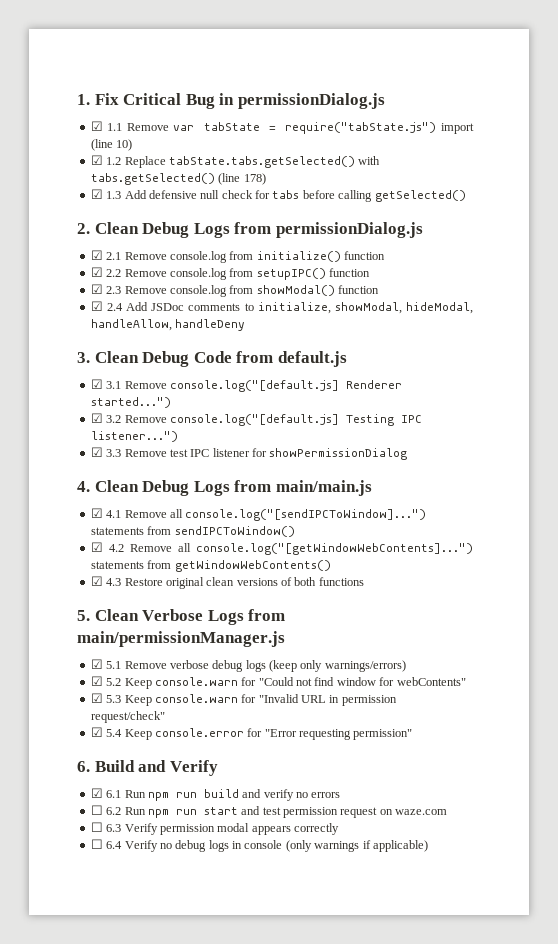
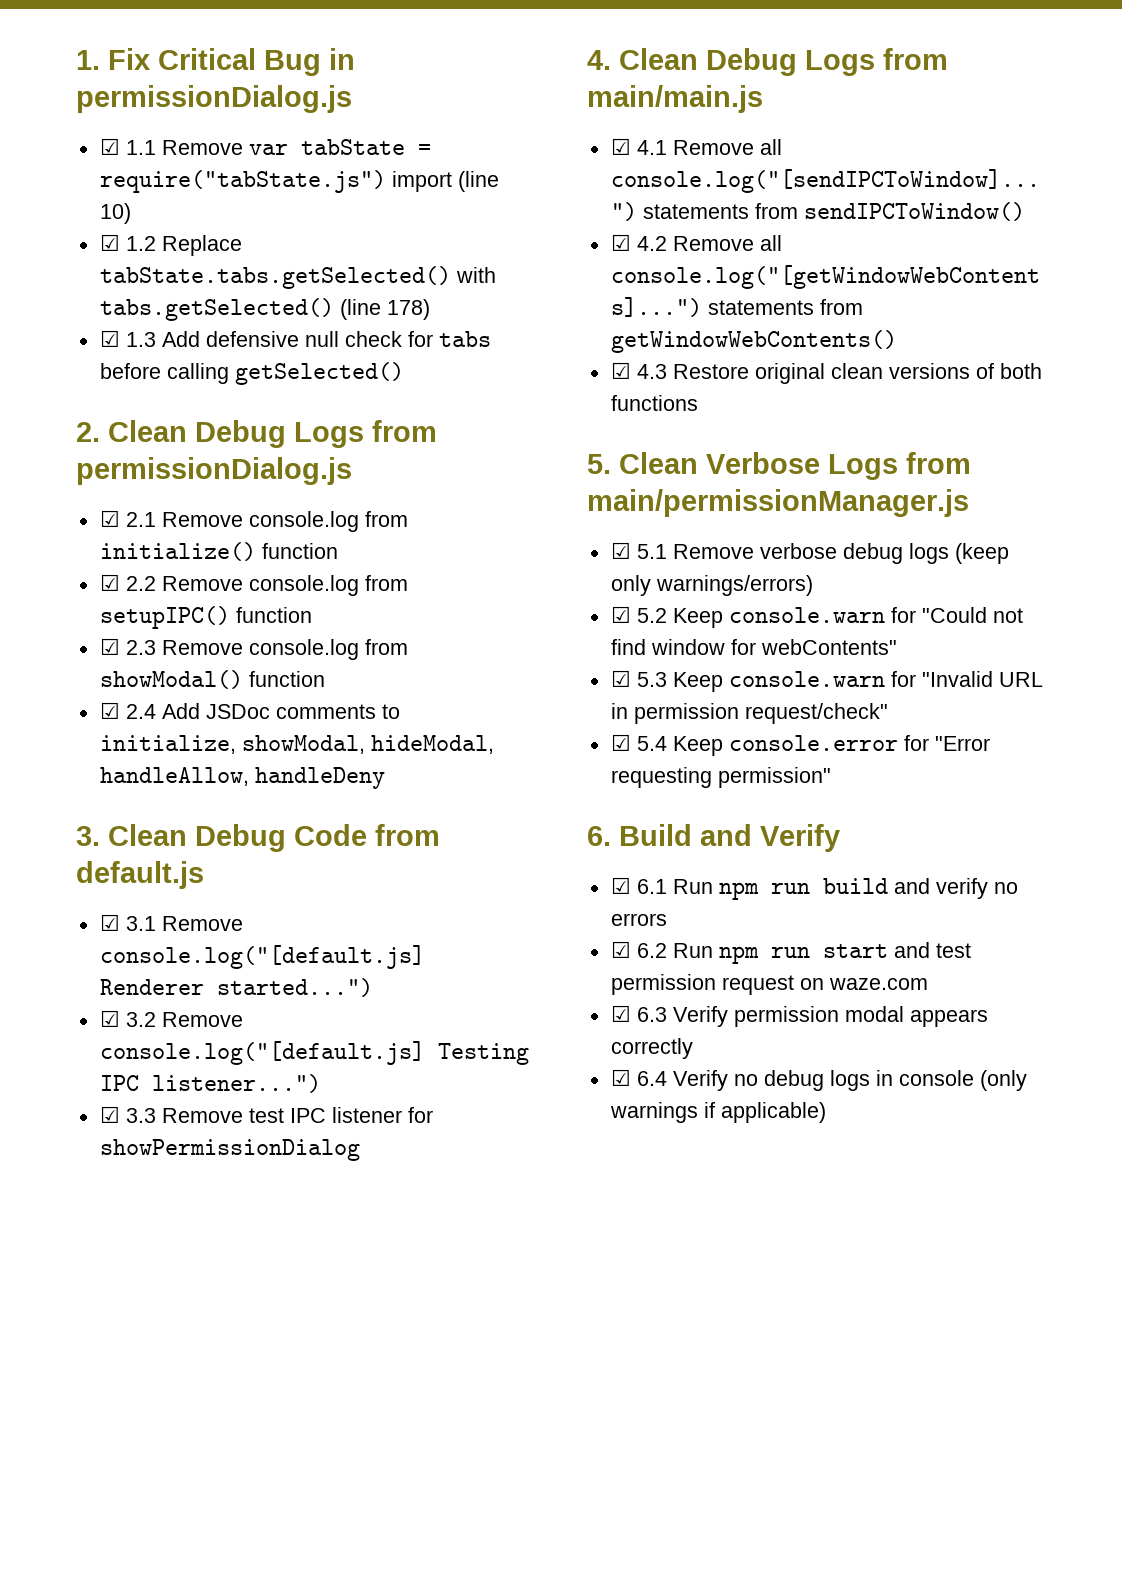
- ☐ 6.2 Run npm run start and test permission request on waze.com
+ ☑ 6.2 Run npm run start and test permission request on waze.com
- ☐ 6.3 Verify permission modal appears correctly
+ ☑ 6.3 Verify permission modal appears correctly
- ☐ 6.4 Verify no debug logs in console (only warnings if applicable)
+ ☑ 6.4 Verify no debug logs in console (only warnings if applicable)

